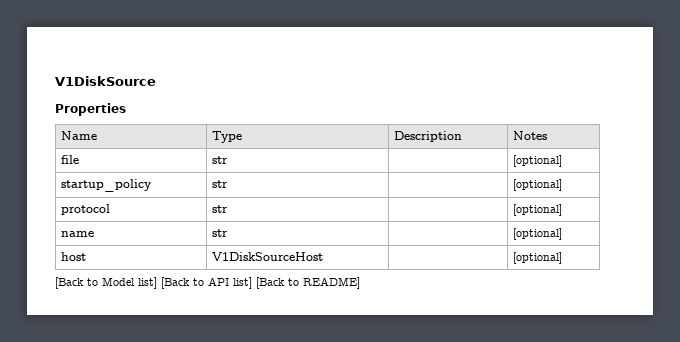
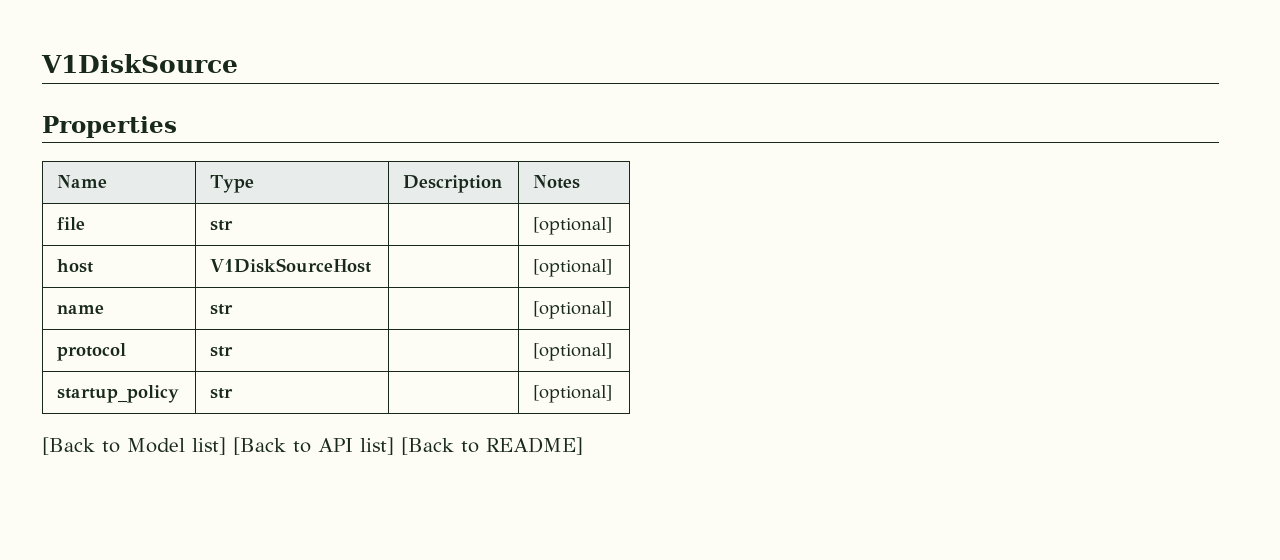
- startup_policy | str | | [optional]
+ host | V1DiskSourceHost | | [optional]
+ name | str | | [optional]
- name | str | | [optional]
- host | V1DiskSourceHost | | [optional]
+ startup_policy | str | | [optional]

